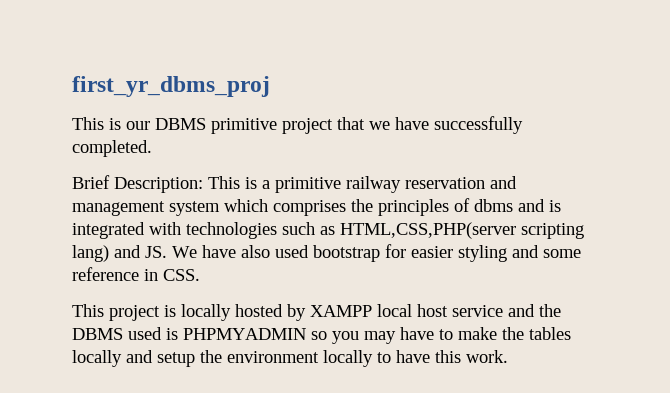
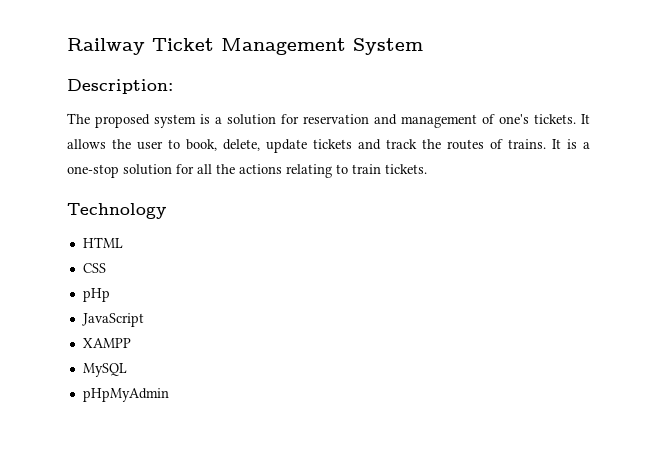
- first_yr_dbms_proj
- This is our DBMS primitive project that we have successfully completed.
- Brief Description: This is a primitive railway reservation and management system which comprises the principles of dbms and is integrated with technologies such as HTML,CSS,PHP(server scripting lang) and JS. We have also used bootstrap for easier styling and some reference in CSS.
- This project is locally hosted by XAMPP local host service and the DBMS used is PHPMYADMIN so you may have to make the tables locally and setup the environment locally to have this work.
+ Railway Ticket Management System
+ Description:
+ The proposed system is a solution for reservation and management of one's tickets. It allows the user to book, delete, update tickets and track the routes of trains. It is a one-stop solution for all the actions relating to train tickets.
+ Technology
+ HTML
+ CSS
+ pHp
+ JavaScript
+ XAMPP
+ MySQL
+ pHpMyAdmin

